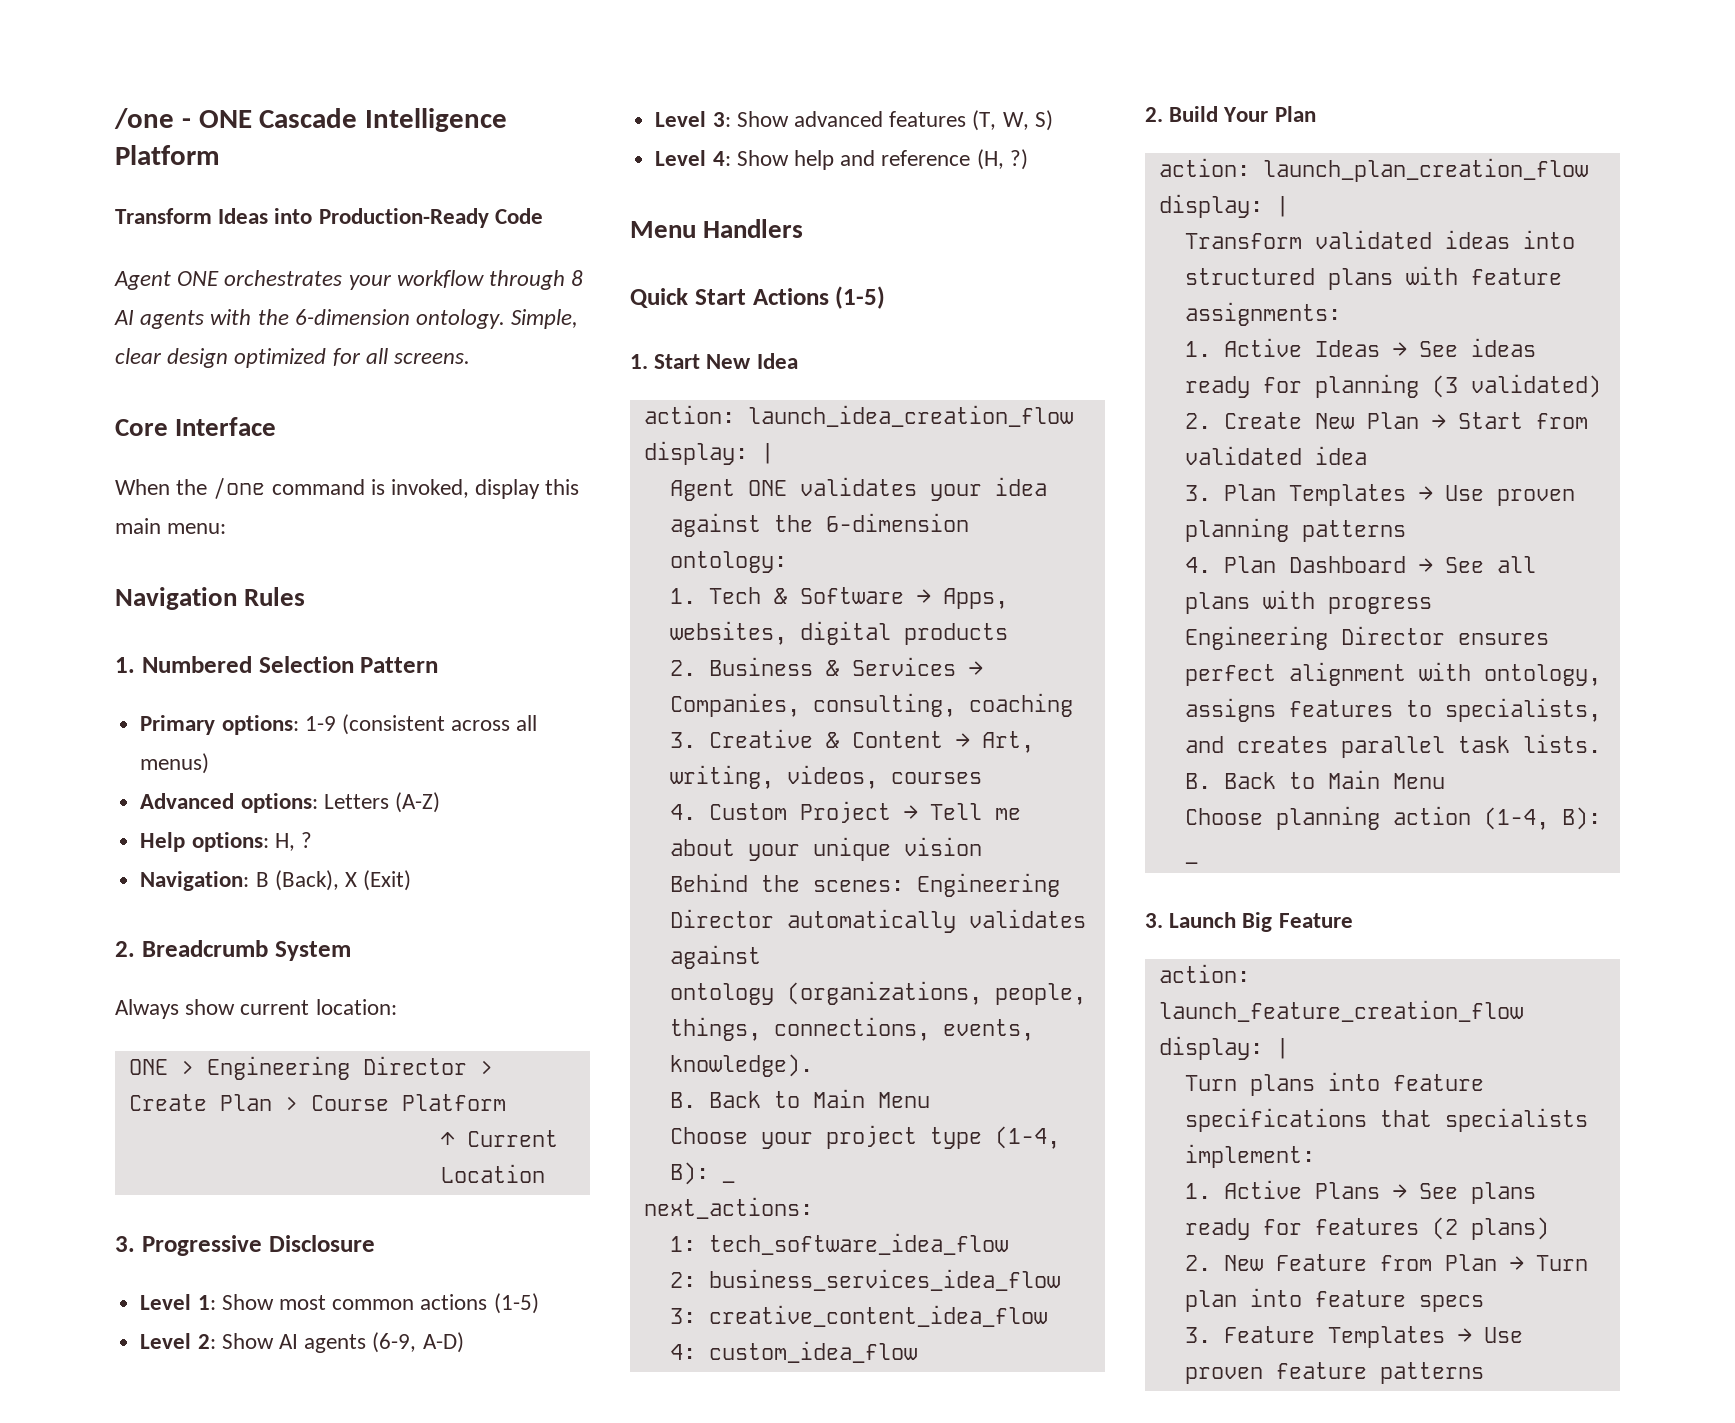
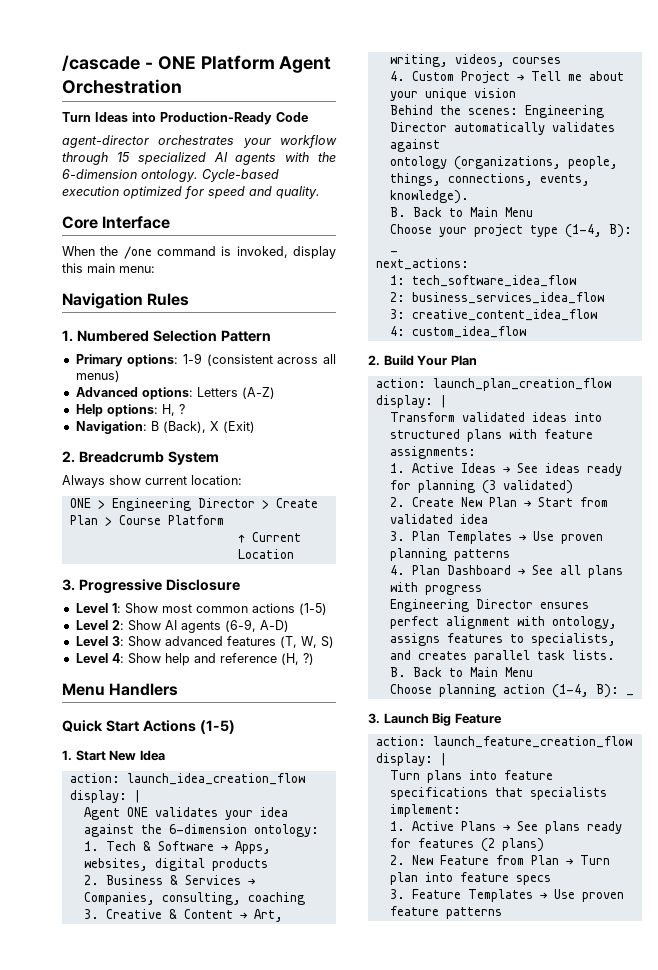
- /one - ONE Cascade Intelligence Platform
- Transform Ideas into Production-Ready Code
+ /cascade - ONE Platform Agent Orchestration
+ Turn Ideas into Production-Ready Code
- Agent ONE orchestrates your workflow through 8 AI agents with the 6-dimension ontology.
+ agent-director orchestrates your workflow through 15 specialized AI agents with the 6-dimension ontology.
- Simple, clear design optimized for all screens.
+ Cycle-based execution optimized for speed and quality.

